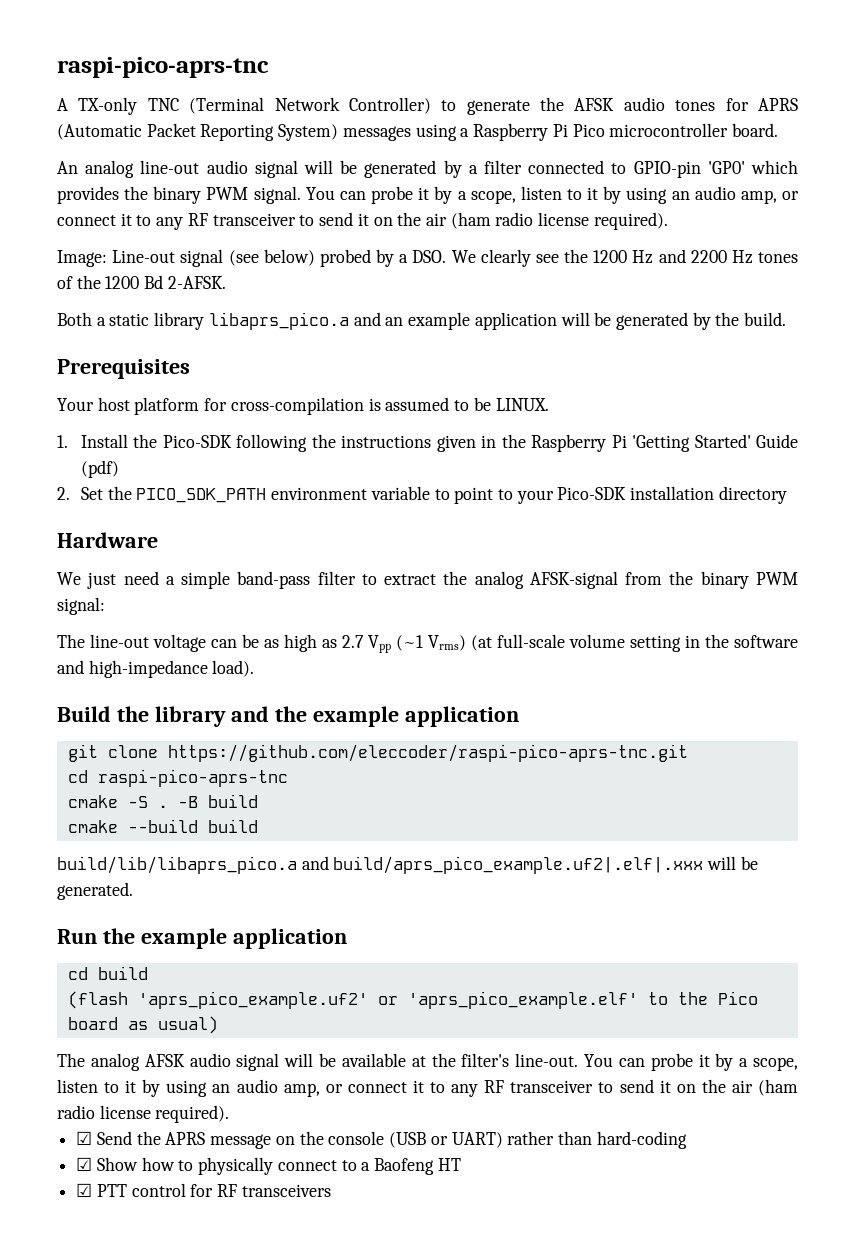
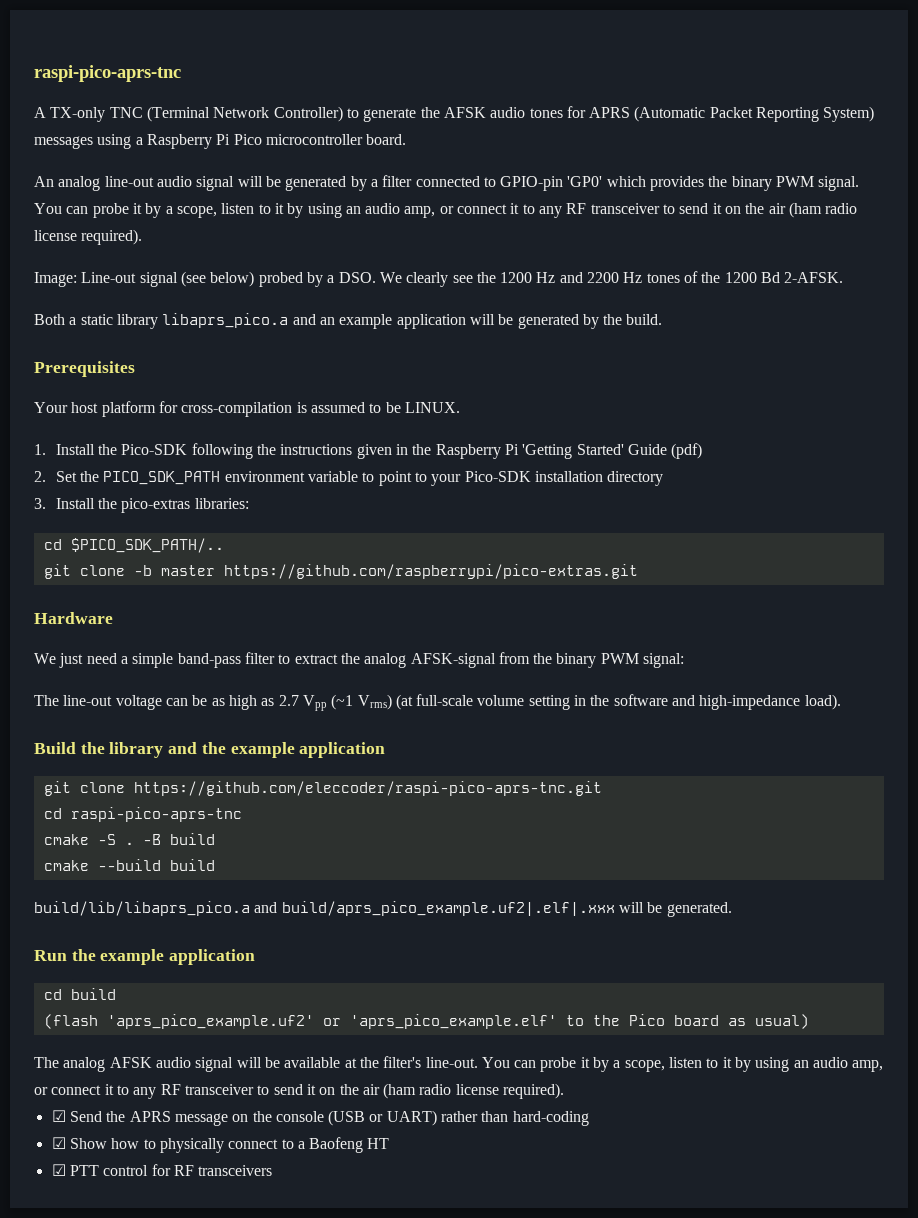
+ 3. Install the pico-extras libraries:
+ cd $PICO_SDK_PATH/..
+ git clone -b master https://github.com/raspberrypi/pico-extras.git

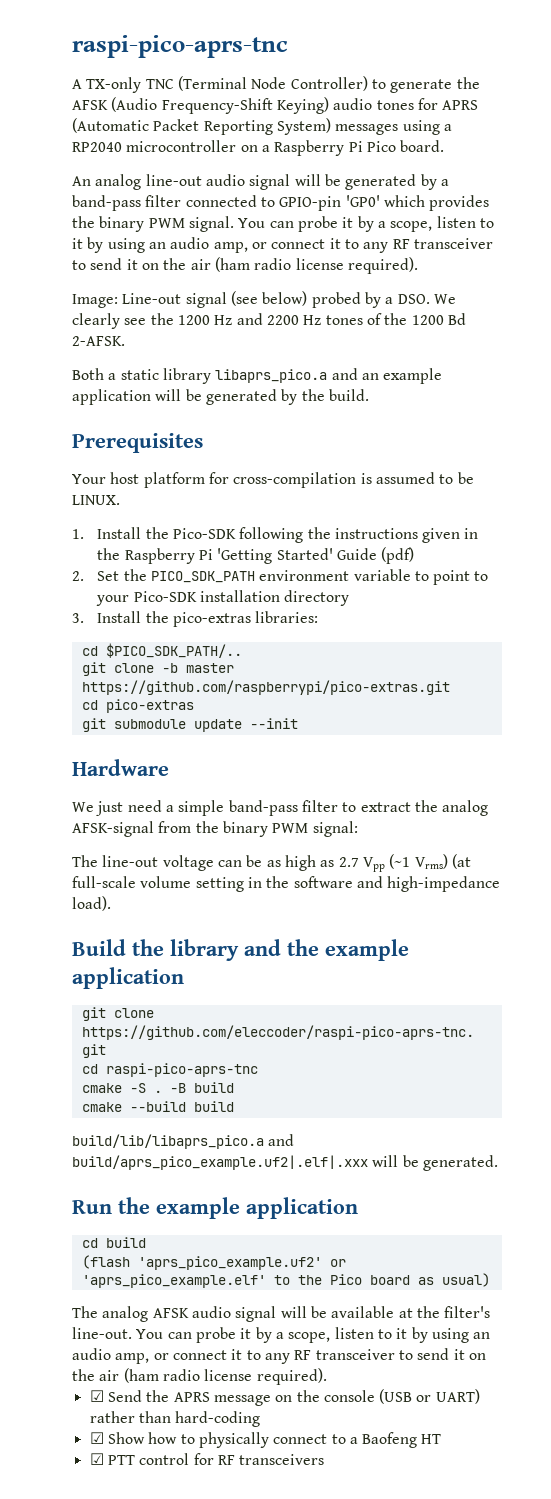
- A TX-only TNC (Terminal Network Controller) to generate the AFSK audio tones for APRS (Automatic Packet Reporting System) messages using a Raspberry Pi Pico microcontroller board.
+ A TX-only TNC (Terminal Node Controller) to generate the AFSK (Audio Frequency-Shift Keying) audio tones for APRS (Automatic Packet Reporting System) messages using a RP2040 microcontroller on a Raspberry Pi Pico board.
- An analog line-out audio signal will be generated by a filter connected to GPIO-pin 'GP0' which provides the binary PWM signal.
+ An analog line-out audio signal will be generated by a band-pass filter connected to GPIO-pin 'GP0' which provides the binary PWM signal.
+ cd pico-extras
+ git submodule update --init

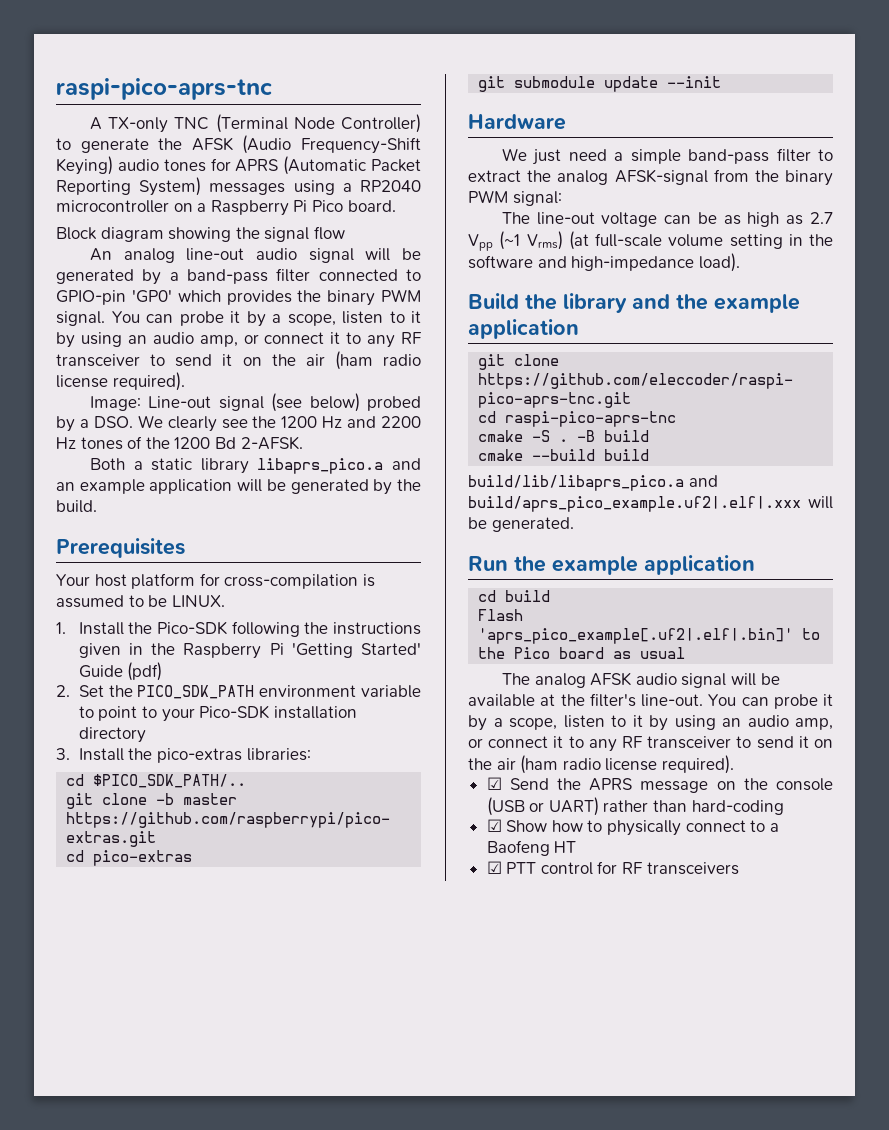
+ Block diagram showing the signal flow
- (flash 'aprs_pico_example.uf2' or 'aprs_pico_example.elf' to the Pico board as usual)
+ Flash 'aprs_pico_example[.uf2|.elf|.bin]' to the Pico board as usual

